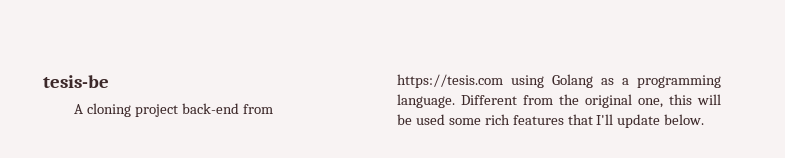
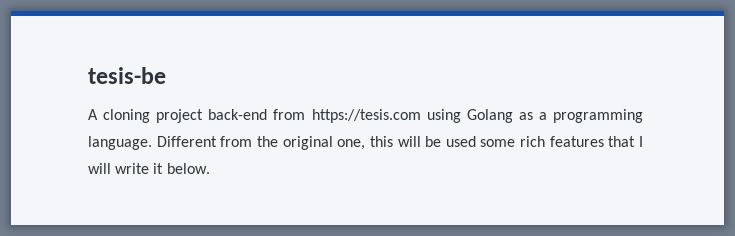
- Different from the original one, this will be used some rich features that I'll update below.
+ Different from the original one, this will be used some rich features that I will write it below.

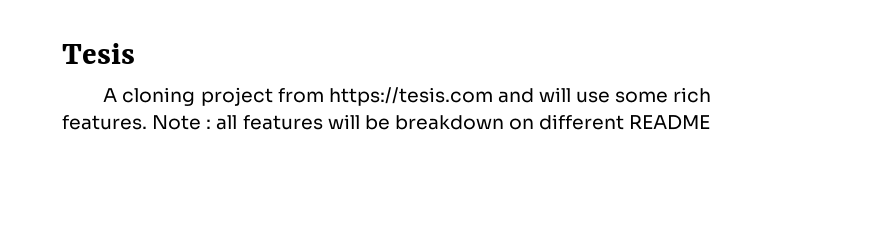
- tesis-be
+ Tesis
- A cloning project back-end from https://tesis.com using Golang as a programming language. Different from the original one, this will be used some rich features that I will write it below.
+ A cloning project from https://tesis.com and will use some rich features. Note : all features will be breakdown on different README

